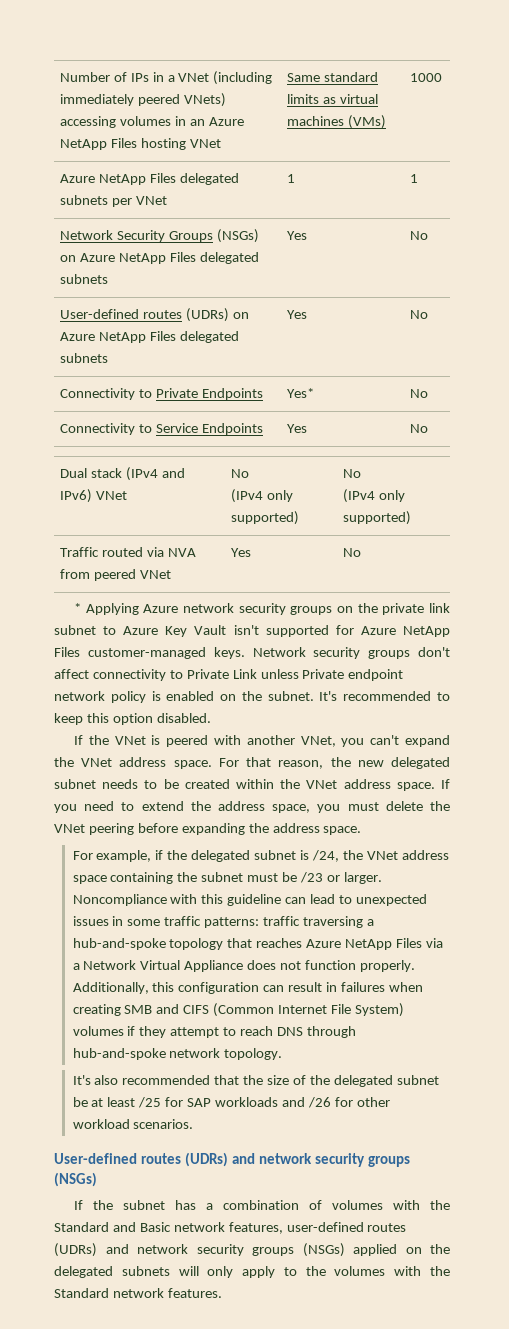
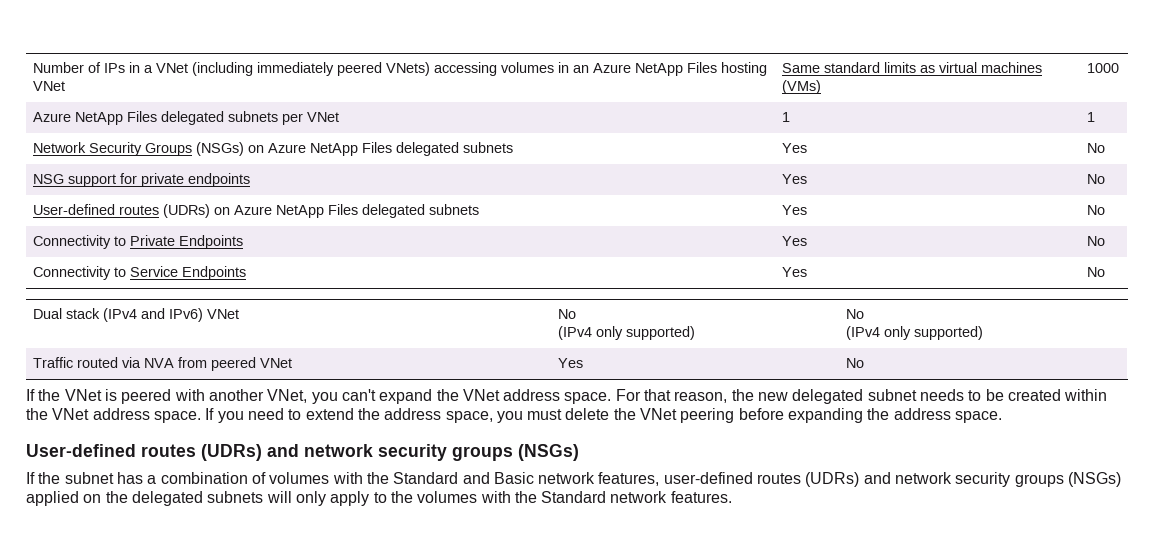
+ NSG support for private endpoints | Yes | No
- Connectivity to Private Endpoints | Yes* | No
+ Connectivity to Private Endpoints | Yes | No
- * Applying Azure network security groups on the private link subnet to Azure Key Vault isn't supported for Azure NetApp Files customer-managed keys. Network security groups don't affect connectivity to Private Link unless Private endpoint network policy is enabled on the subnet. It's recommended to keep this option disabled.
- For example, if the delegated subnet is /24, the VNet address space containing the subnet must be /23 or larger. Noncompliance with this guideline can lead to unexpected issues in some traffic patterns: traffic traversing a hub-and-spoke topology that reaches Azure NetApp Files via a Network Virtual Appliance does not function properly. Additionally, this configuration can result in failures when creating SMB and CIFS (Common Internet File System) volumes if they attempt to reach DNS through hub-and-spoke network topology.
- It's also recommended that the size of the delegated subnet be at least /25 for SAP workloads and /26 for other workload scenarios.

